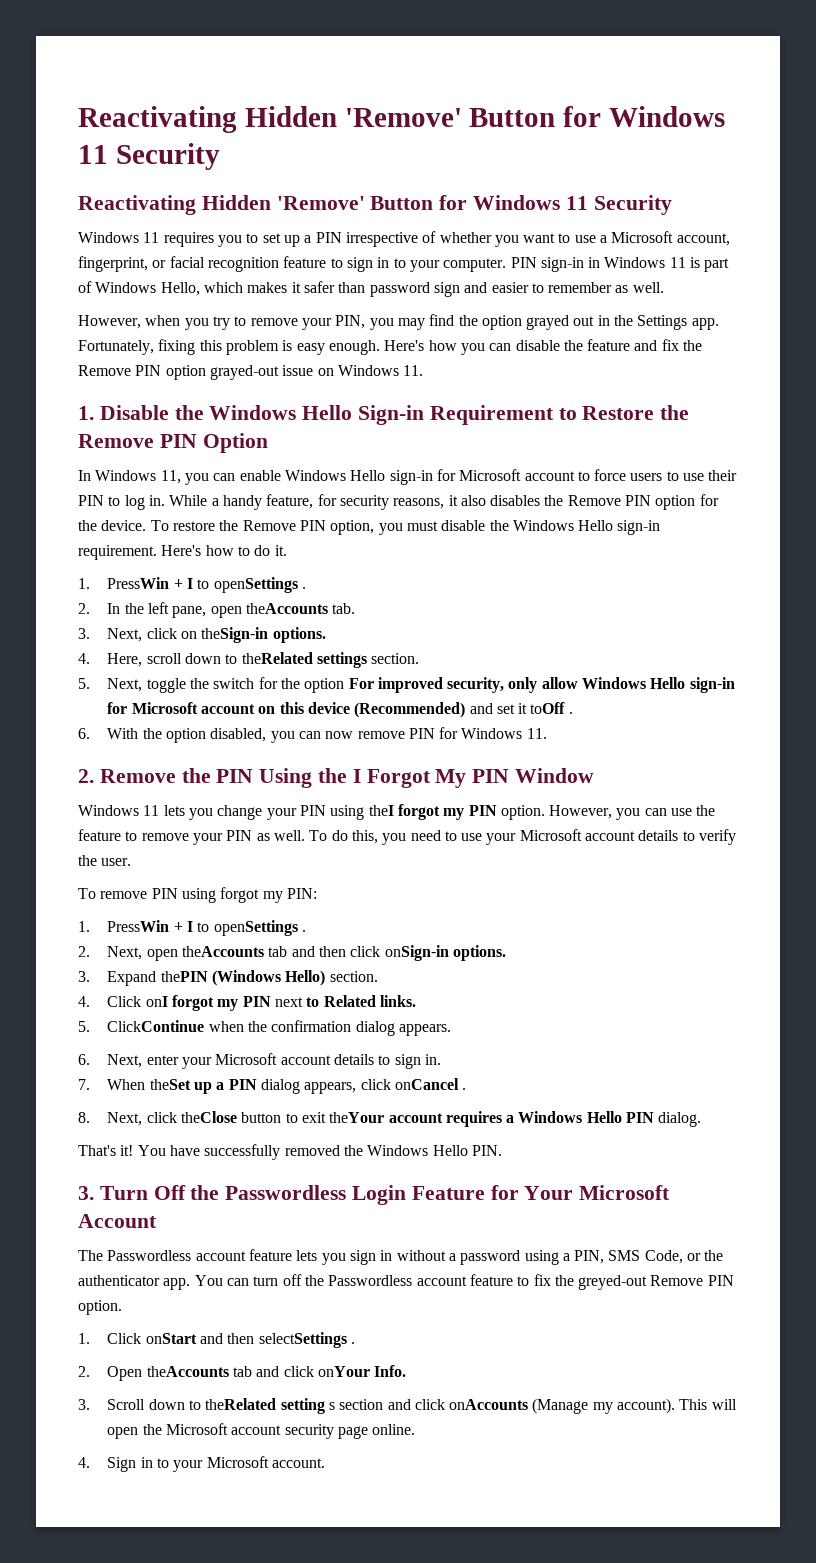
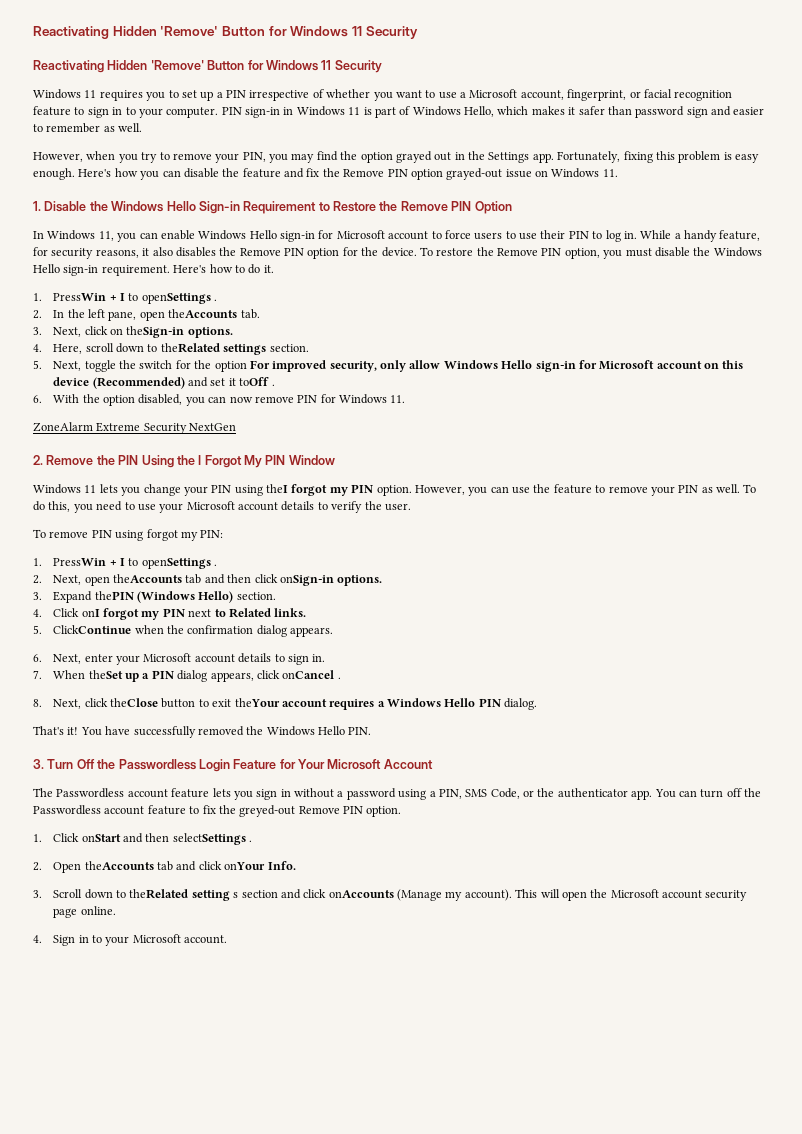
+ ZoneAlarm Extreme Security NextGen

